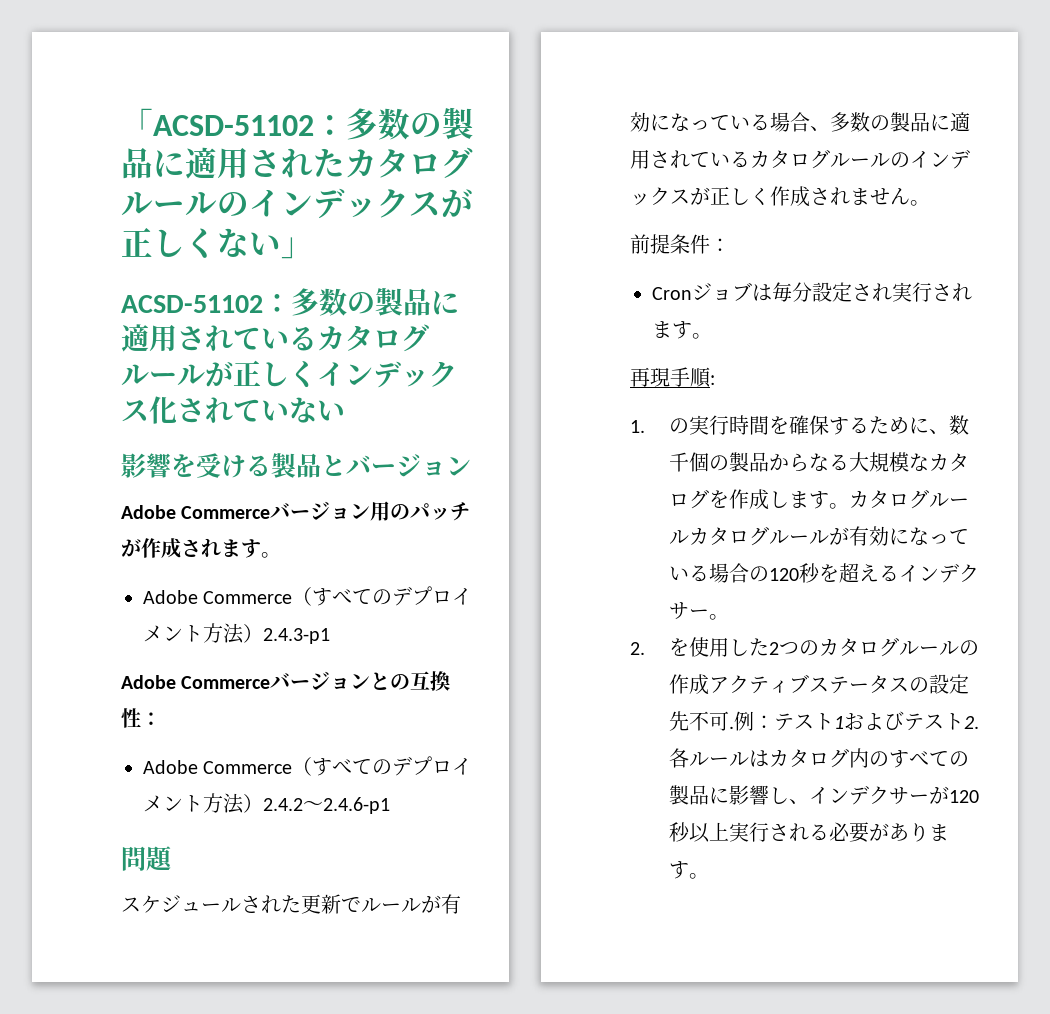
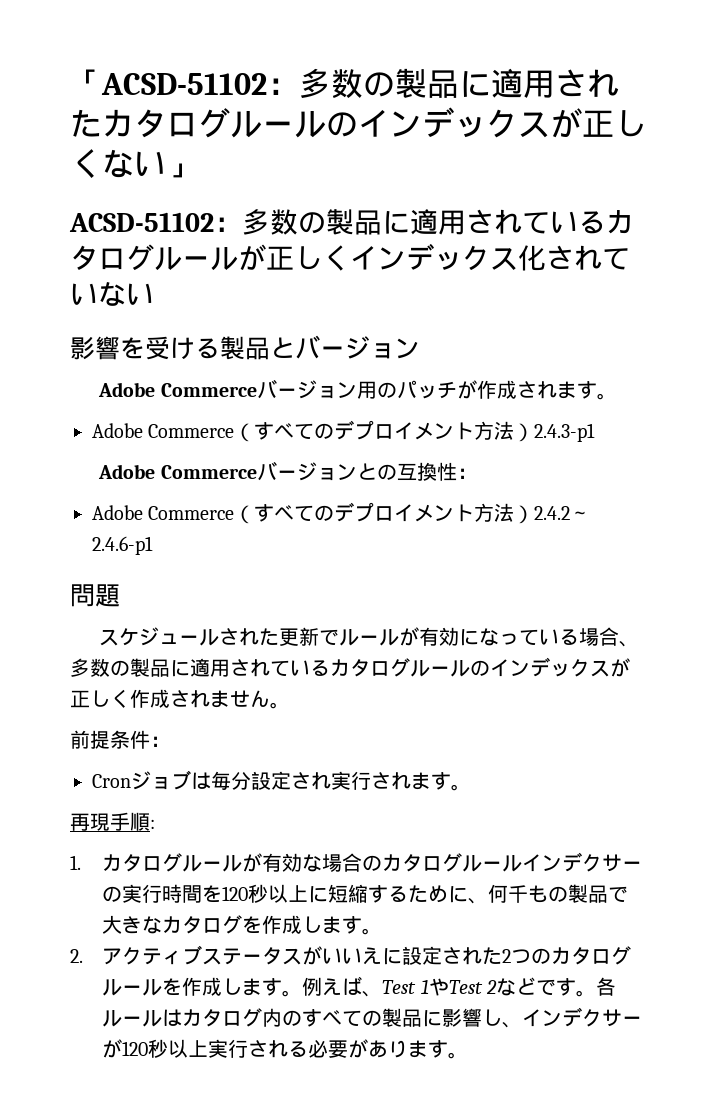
- 1.の実行時間を確保するために、数千個の製品からなる大規模なカタログを作成します。カタログルールカタログルールが有効になっている場合の120秒を超えるインデクサー。
- 2.を使用した2つのカタログルールの作成アクティブステータスの設定先不可.例：テスト1およびテスト2.各ルールはカタログ内のすべての製品に影響し、インデクサーが120秒以上実行される必要があります。
+ 1.カタログルールが有効な場合のカタログルールインデクサーの実行時間を120秒以上に短縮するために、何千もの製品で大きなカタログを作成します。
+ 2.アクティブステータスがいいえに設定された2つのカタログルールを作成します。例えば、Test 1やTest 2などです。各ルールはカタログ内のすべての製品に影響し、インデクサーが120秒以上実行される必要があります。

